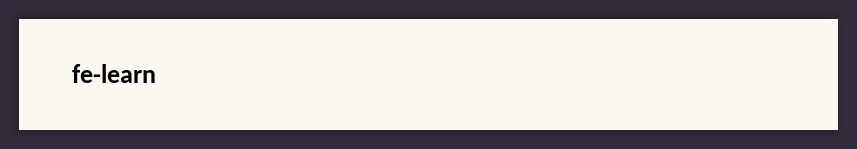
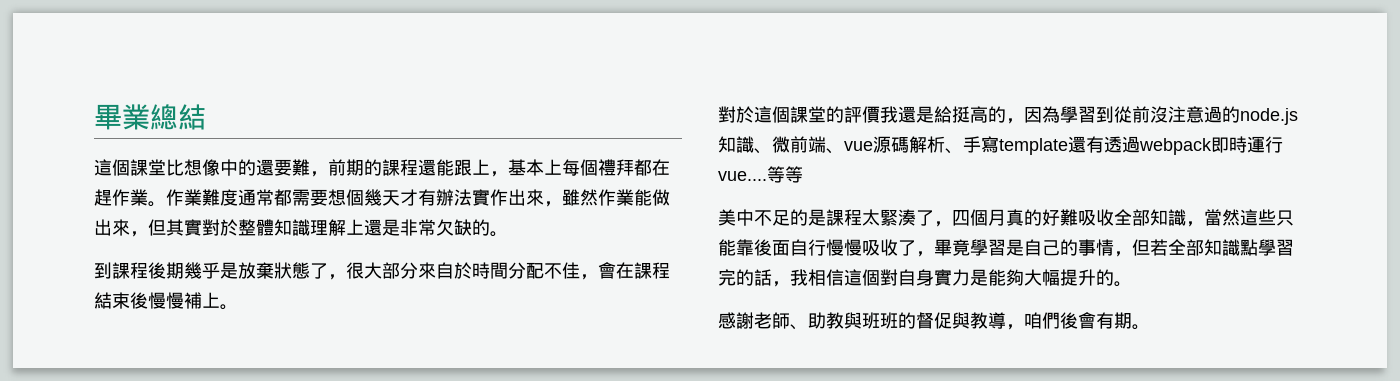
- fe-learn
+ 畢業總結
+ 這個課堂比想像中的還要難，前期的課程還能跟上，基本上每個禮拜都在趕作業。作業難度通常都需要想個幾天才有辦法實作出來，雖然作業能做出來，但其實對於整體知識理解上還是非常欠缺的。
+ 到課程後期幾乎是放棄狀態了，很大部分來自於時間分配不佳，會在課程結束後慢慢補上。
+ 對於這個課堂的評價我還是給挺高的，因為學習到從前沒注意過的node.js知識、微前端、vue源碼解析、手寫template還有透過webpack即時運行vue....等等
+ 美中不足的是課程太緊湊了，四個月真的好難吸收全部知識，當然這些只能靠後面自行慢慢吸收了，畢竟學習是自己的事情，但若全部知識點學習完的話，我相信這個對自身實力是能夠大幅提升的。
+ 感謝老師、助教與班班的督促與教導，咱們後會有期。

